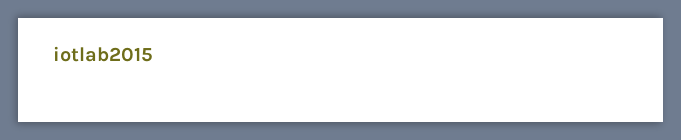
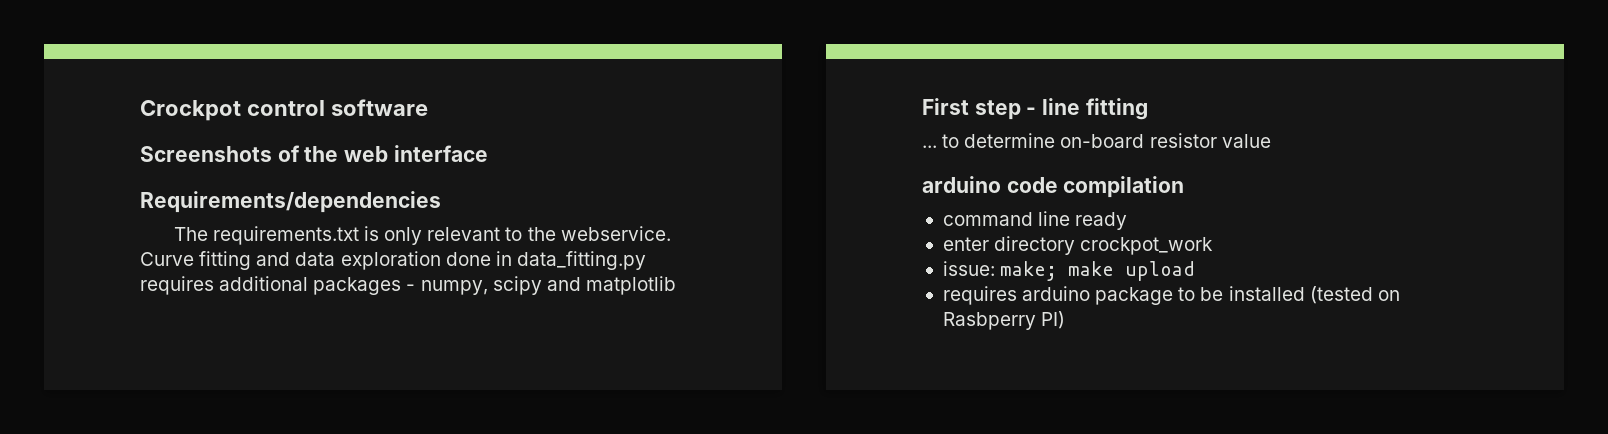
- iotlab2015
+ Crockpot control software
+ Screenshots of the web interface
+ Requirements/dependencies
+ The requirements.txt is only relevant to the webservice. Curve fitting and data exploration done in data_fitting.py requires additional packages - numpy, scipy and matplotlib
+ First step - line fitting
+ ... to determine on-board resistor value
+ arduino code compilation
+ command line ready
+ enter directory crockpot_work
+ issue: make; make upload
+ requires arduino package to be installed (tested on Rasbperry PI)

